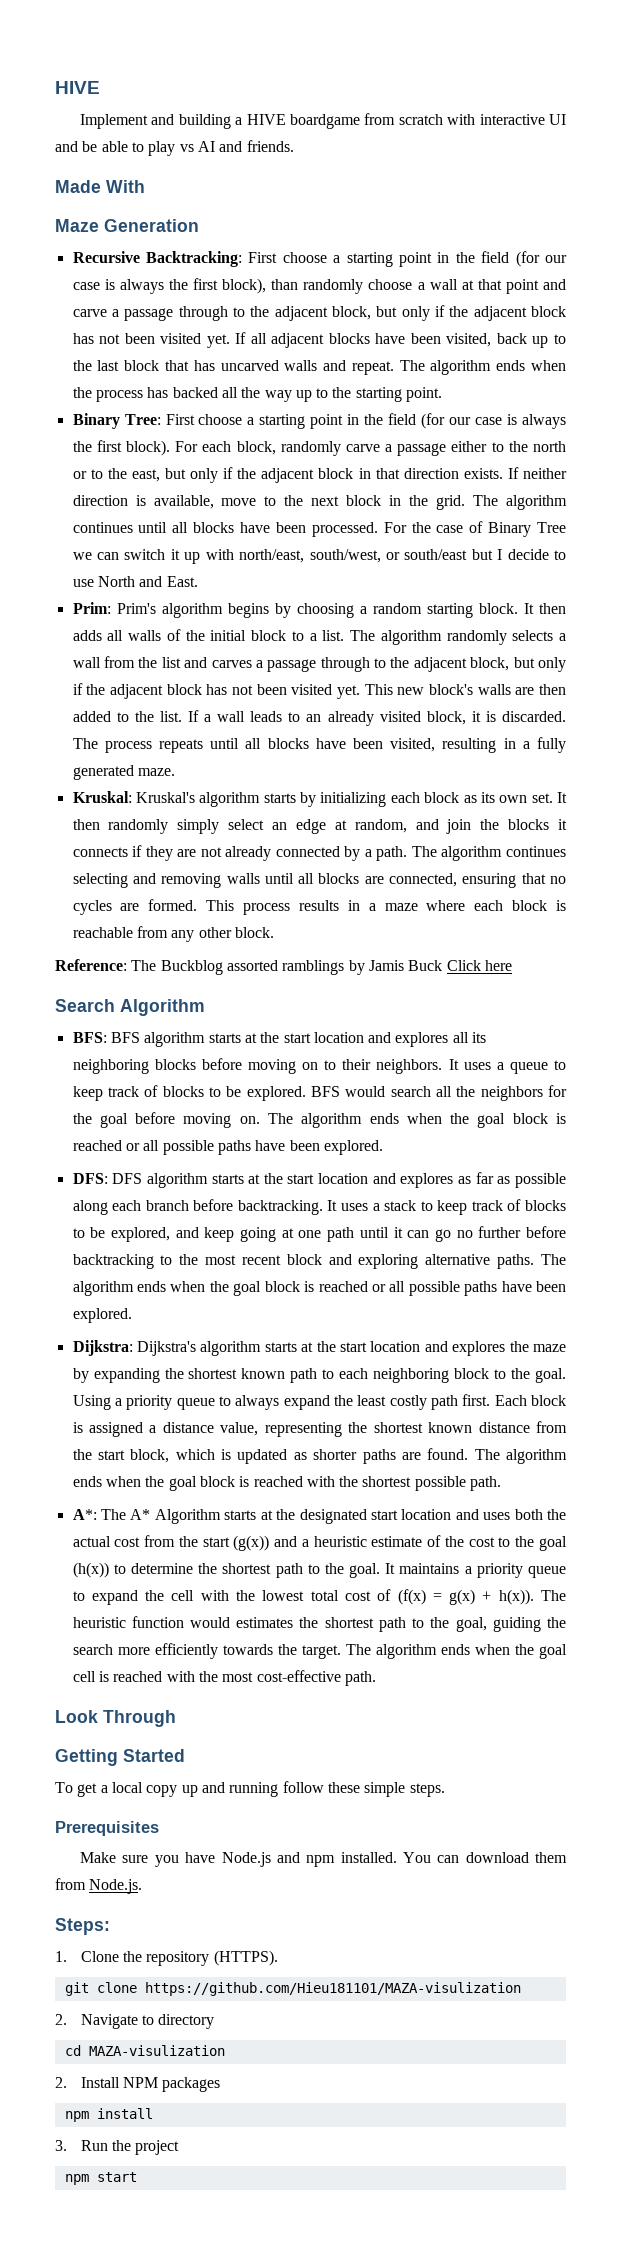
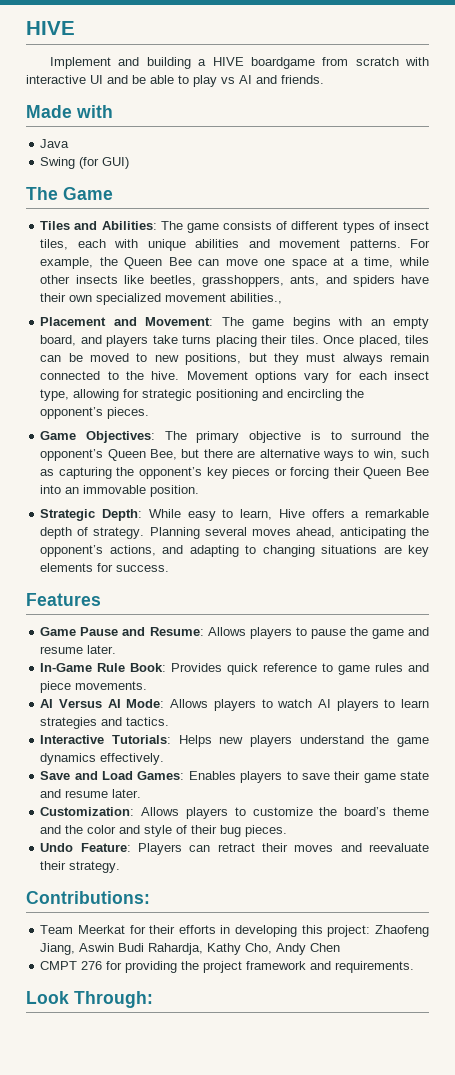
- Made With
- Maze Generation
- Recursive Backtracking: First choose a starting point in the field (for our case is always the first block), than randomly choose a wall at that point and carve a passage through to the adjacent block, but only if the adjacent block has not been visited yet. If all adjacent blocks have been visited, back up to the last block that has uncarved walls and repeat. The algorithm ends when the process has backed all the way up to the starting point.
- Binary Tree: First choose a starting point in the field (for our case is always the first block). For each block, randomly carve a passage either to the north or to the east, but only if the adjacent block in that direction exists. If neither direction is available, move to the next block in the grid. The algorithm continues until all blocks have been processed. For the case of Binary Tree we can switch it up with north/east, south/west, or south/east but I decide to use North and East.
- Prim: Prim's algorithm begins by choosing a random starting block. It then adds all walls of the initial block to a list. The algorithm randomly selects a wall from the list and carves a passage through to the adjacent block, but only if the adjacent block has not been visited yet. This new block's walls are then added to the list. If a wall leads to an already visited block, it is discarded. The process repeats until all blocks have been visited, resulting in a fully generated maze.
- Kruskal: Kruskal's algorithm starts by initializing each block as its own set. It then randomly simply select an edge at random, and join the blocks it connects if they are not already connected by a path. The algorithm continues selecting and removing walls until all blocks are connected, ensuring that no cycles are formed. This process results in a maze where each block is reachable from any other block.
- Reference: The Buckblog assorted ramblings by Jamis Buck Click here
- Search Algorithm
- BFS: BFS algorithm starts at the start location and explores all its neighboring blocks before moving on to their neighbors. It uses a queue to keep track of blocks to be explored. BFS would search all the neighbors for the goal before moving on. The algorithm ends when the goal block is reached or all possible paths have been explored.
- DFS: DFS algorithm starts at the start location and explores as far as possible along each branch before backtracking. It uses a stack to keep track of blocks to be explored, and keep going at one path until it can go no further before backtracking to the most recent block and exploring alternative paths. The algorithm ends when the goal block is reached or all possible paths have been explored.
- Dijkstra: Dijkstra's algorithm starts at the start location and explores the maze by expanding the shortest known path to each neighboring block to the goal. Using a priority queue to always expand the least costly path first. Each block is assigned a distance value, representing the shortest known distance from the start block, which is updated as shorter paths are found. The algorithm ends when the goal block is reached with the shortest possible path.
- A*: The A* Algorithm starts at the designated start location and uses both the actual cost from the start (g(x)) and a heuristic estimate of the cost to the goal (h(x)) to determine the shortest path to the goal. It maintains a priority queue to expand the cell with the lowest total cost of (f(x) = g(x) + h(x)). The heuristic function would estimates the shortest path to the goal, guiding the search more efficiently towards the target. The algorithm ends when the goal cell is reached with the most cost-effective path.
- Look Through
- Getting Started
- To get a local copy up and running follow these simple steps.
- Prerequisites
- Make sure you have Node.js and npm installed. You can download them from Node.js.
- Steps:
- 1. Clone the repository (HTTPS).
- git clone https://github.com/Hieu181101/MAZA-visulization
- 2. Navigate to directory
- cd MAZA-visulization
- 2. Install NPM packages
- npm install
- 3. Run the project
- npm start
+ Made with
+ Java
+ Swing (for GUI)
+ The Game
+ Tiles and Abilities: The game consists of different types of insect tiles, each with unique abilities and movement patterns. For example, the Queen Bee can move one space at a time, while other insects like beetles, grasshoppers, ants, and spiders have their own specialized movement abilities.,
+ Placement and Movement: The game begins with an empty board, and players take turns placing their tiles. Once placed, tiles can be moved to new positions, but they must always remain connected to the hive. Movement options vary for each insect type, allowing for strategic positioning and encircling the opponent’s pieces.
+ Game Objectives: The primary objective is to surround the opponent’s Queen Bee, but there are alternative ways to win, such as capturing the opponent’s key pieces or forcing their Queen Bee into an immovable position.
+ Strategic Depth: While easy to learn, Hive offers a remarkable depth of strategy. Planning several moves ahead, anticipating the opponent’s actions, and adapting to changing situations are key elements for success.
+ Features
+ Game Pause and Resume: Allows players to pause the game and resume later.
+ In-Game Rule Book: Provides quick reference to game rules and piece movements.
+ AI Versus AI Mode: Allows players to watch AI players to learn strategies and tactics.
+ Interactive Tutorials: Helps new players understand the game dynamics effectively.
+ Save and Load Games: Enables players to save their game state and resume later.
+ Customization: Allows players to customize the board’s theme and the color and style of their bug pieces.
+ Undo Feature: Players can retract their moves and reevaluate their strategy.
+ Contributions:
+ Team Meerkat for their efforts in developing this project: Zhaofeng Jiang, Aswin Budi Rahardja, Kathy Cho, Andy Chen
+ CMPT 276 for providing the project framework and requirements.
+ Look Through:

